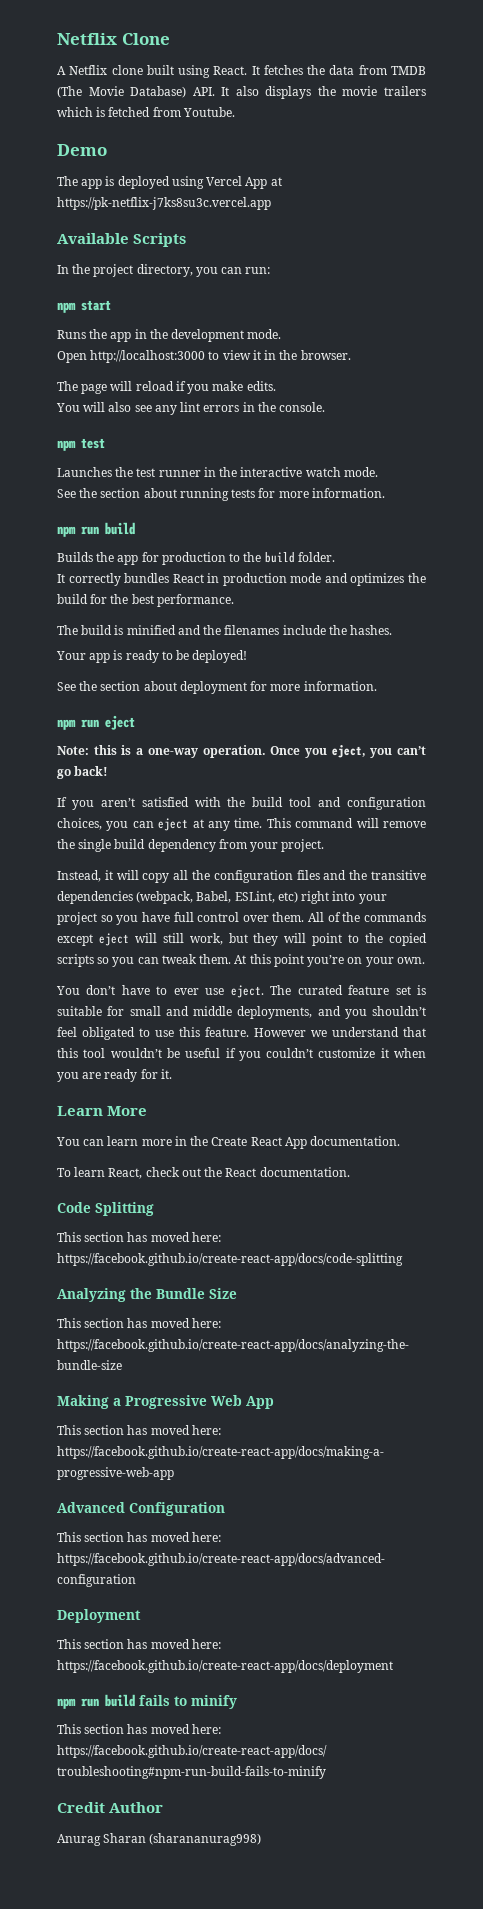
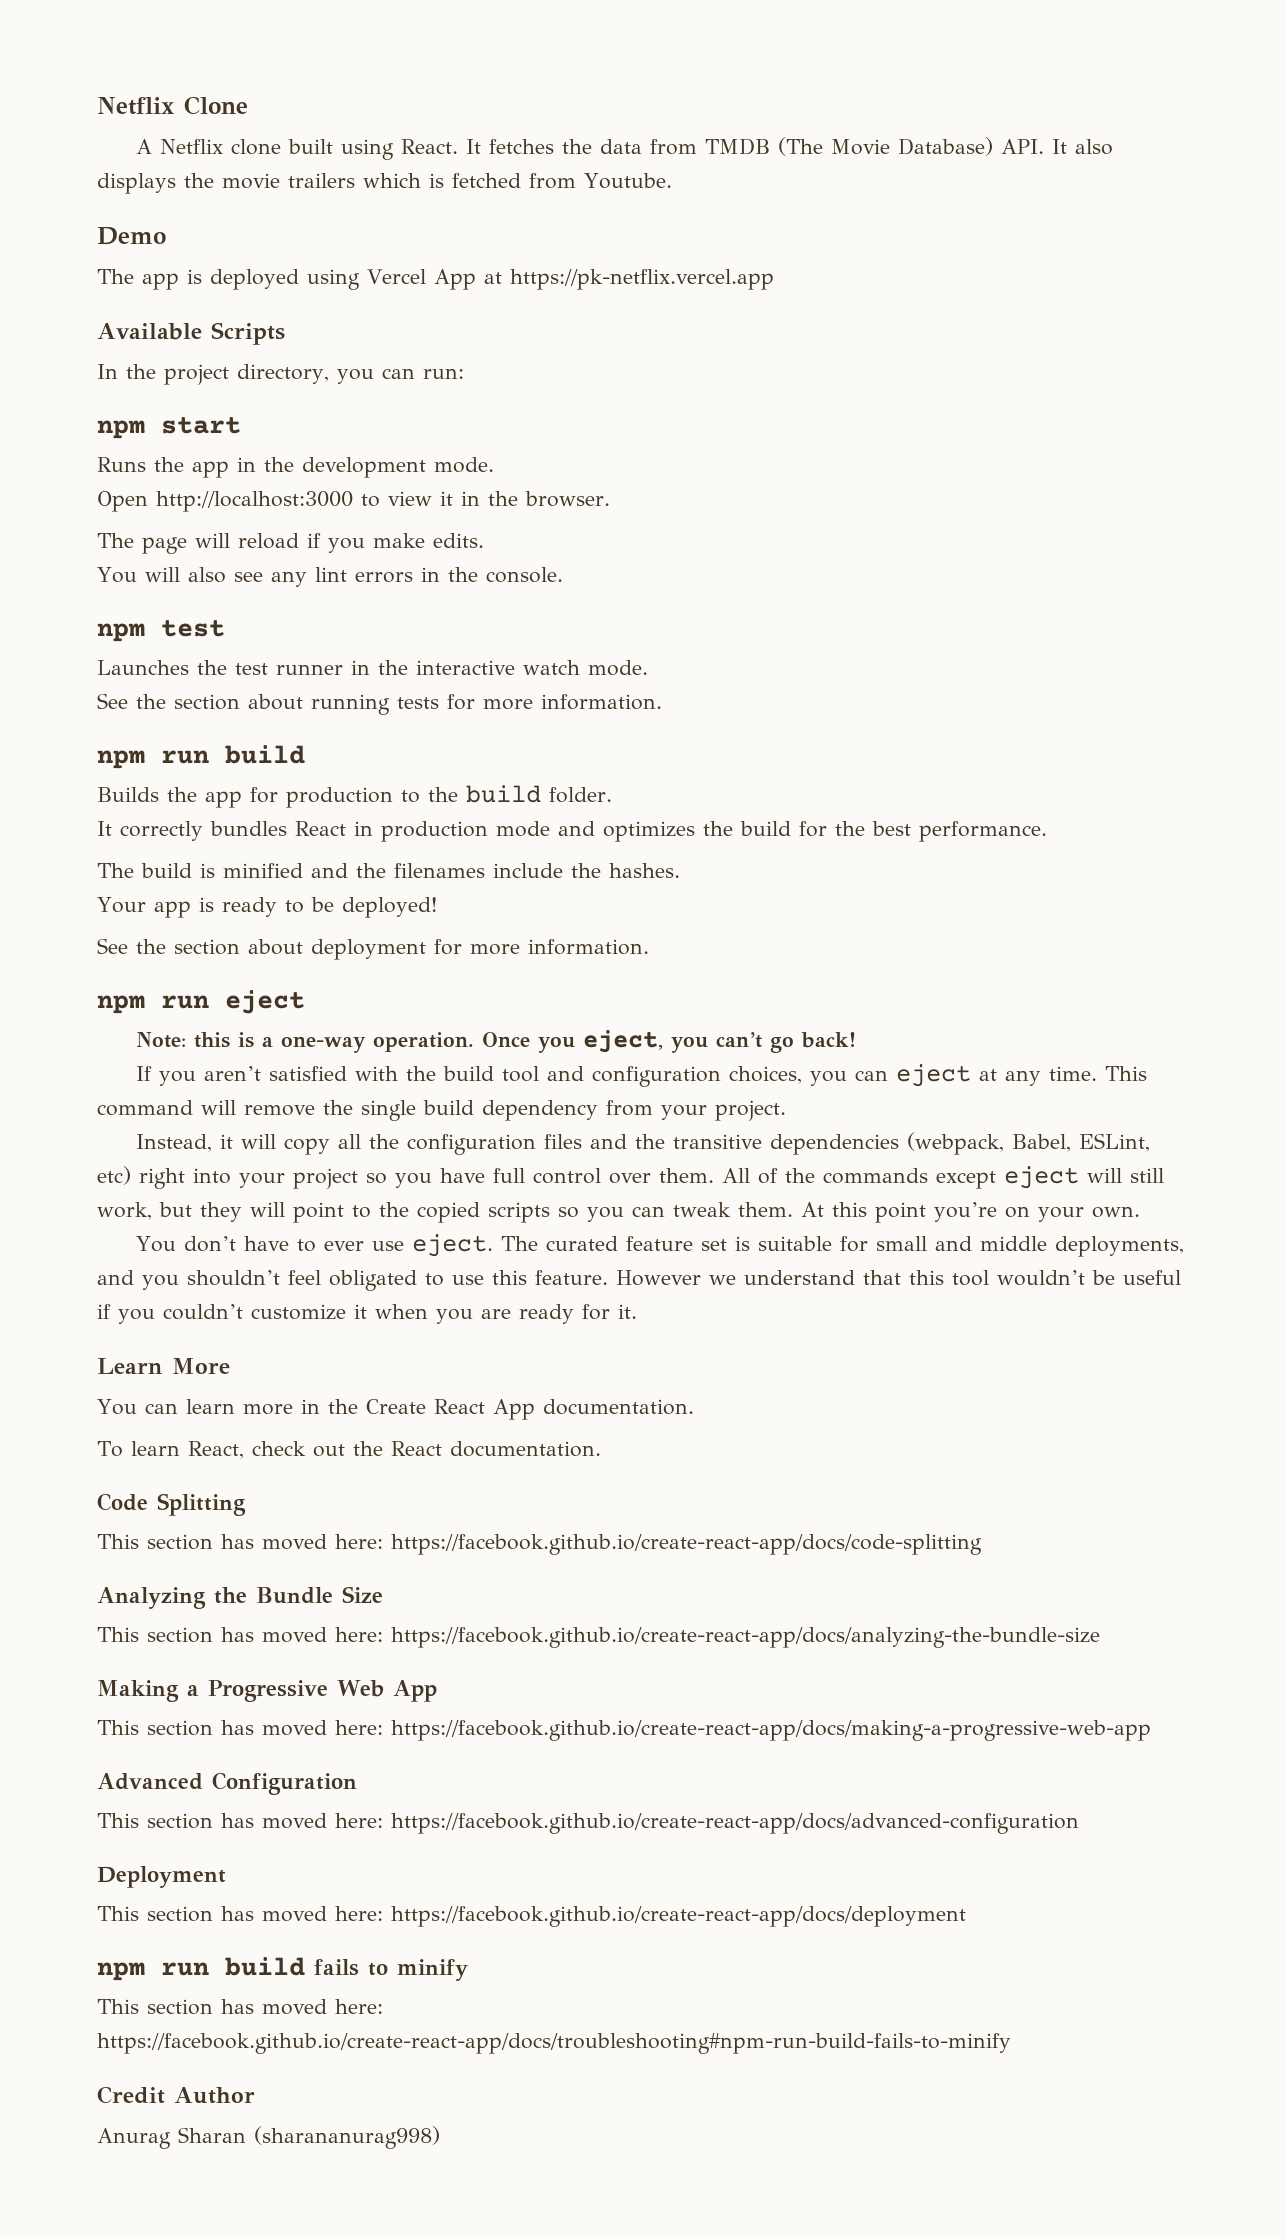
- The app is deployed using Vercel App at https://pk-netflix-j7ks8su3c.vercel.app
+ The app is deployed using Vercel App at https://pk-netflix.vercel.app

